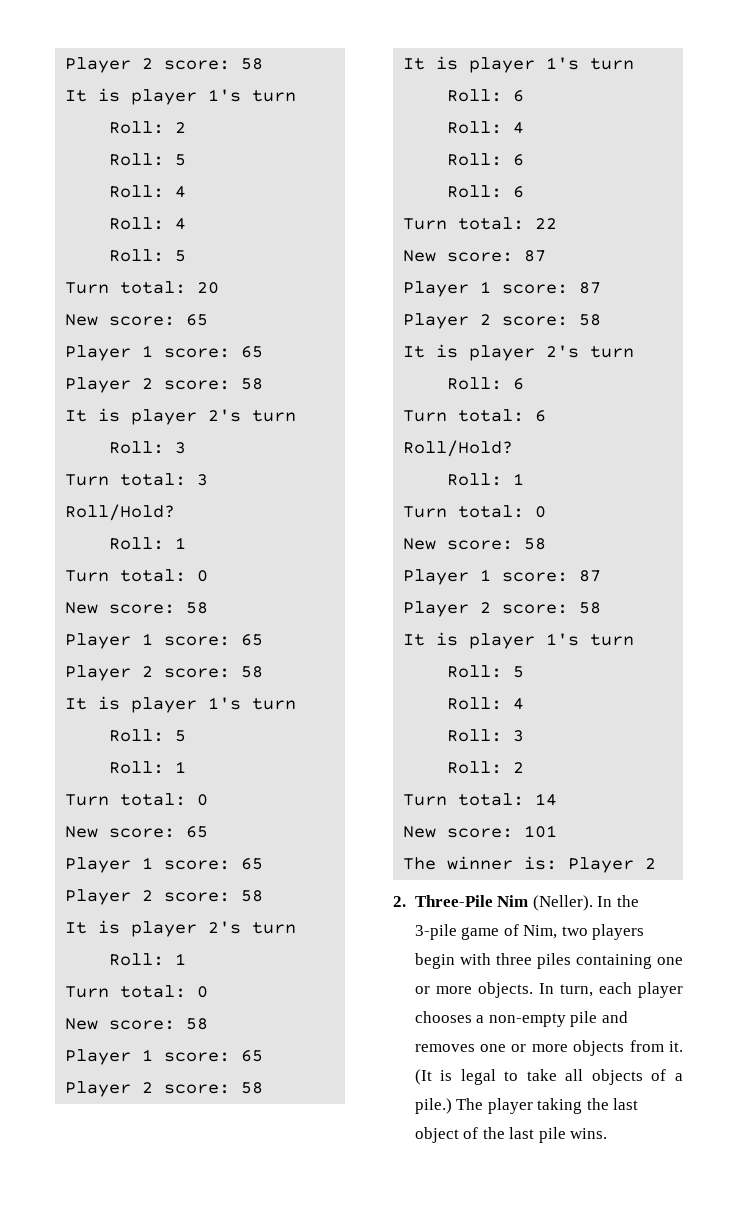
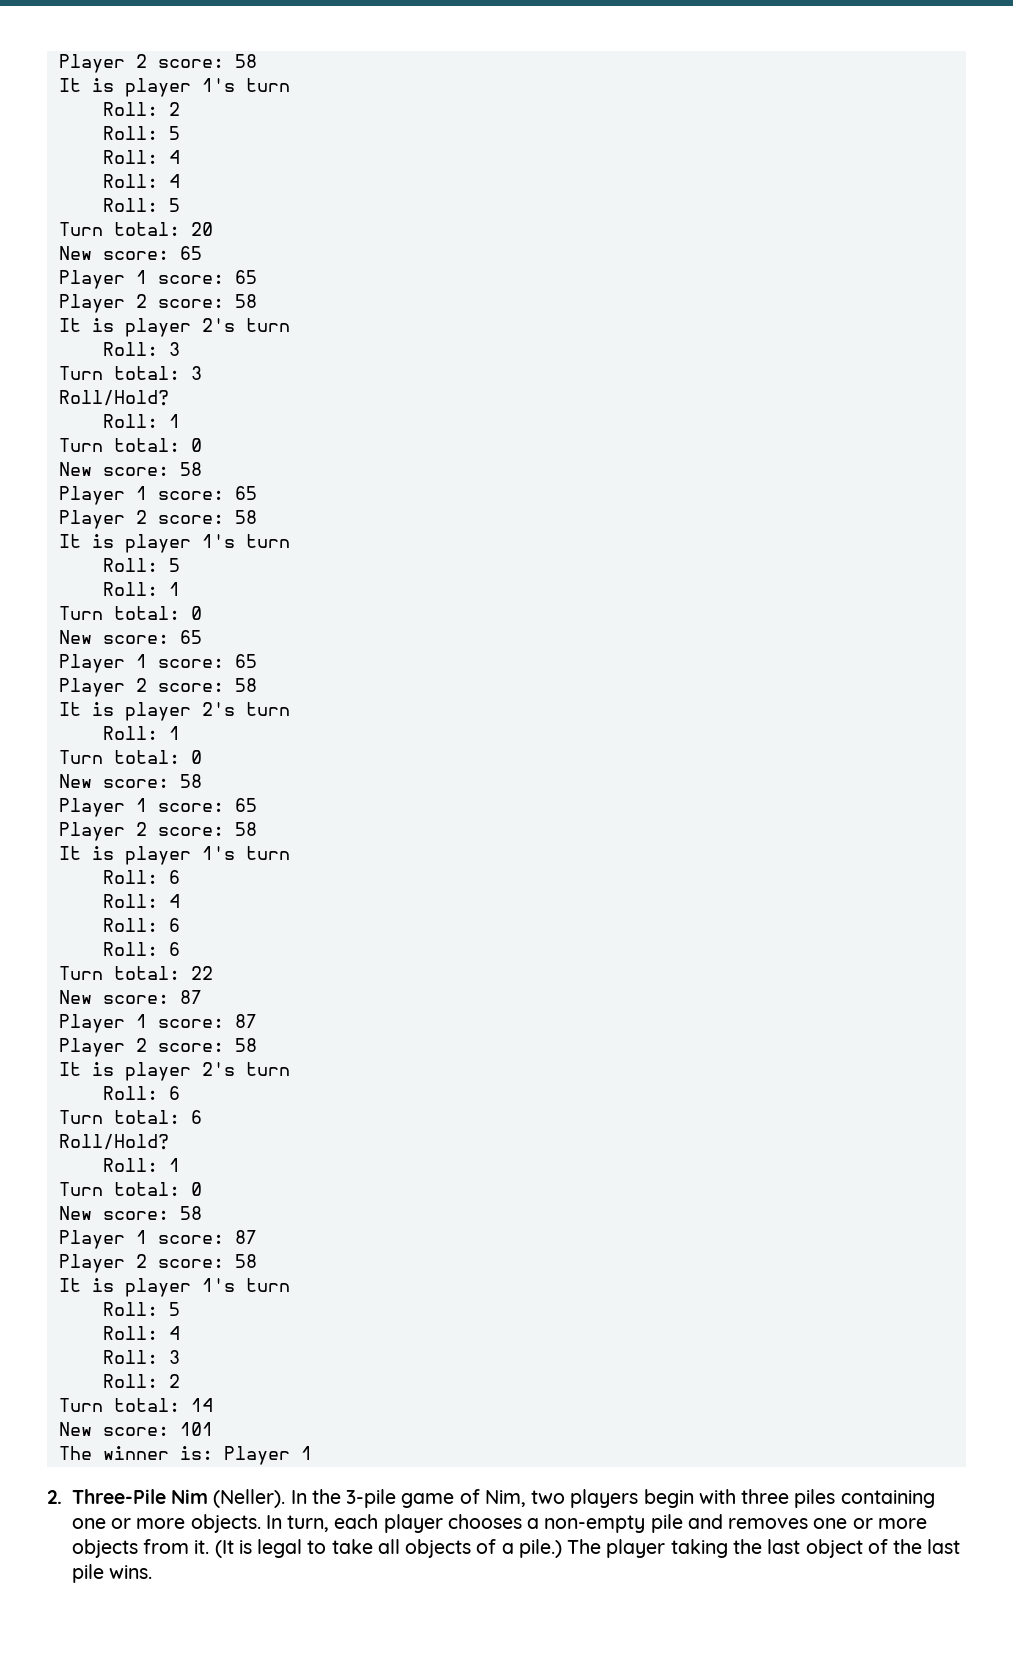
- The winner is: Player 2
+ The winner is: Player 1

